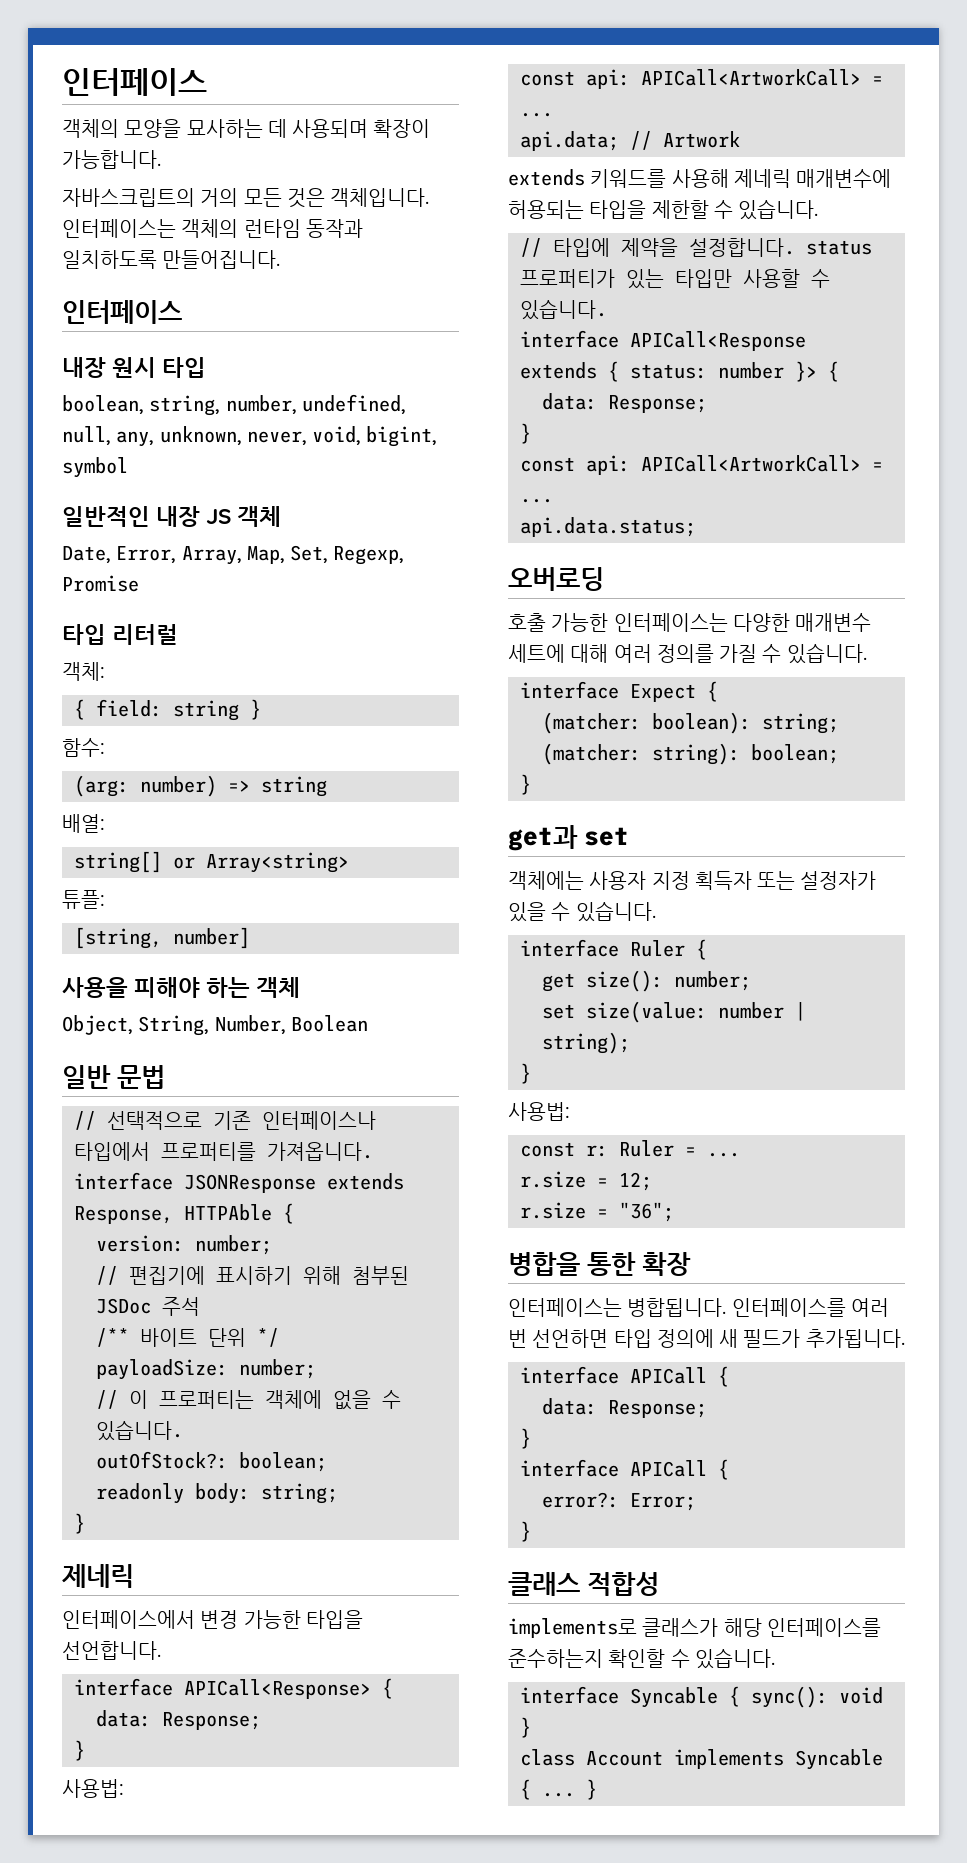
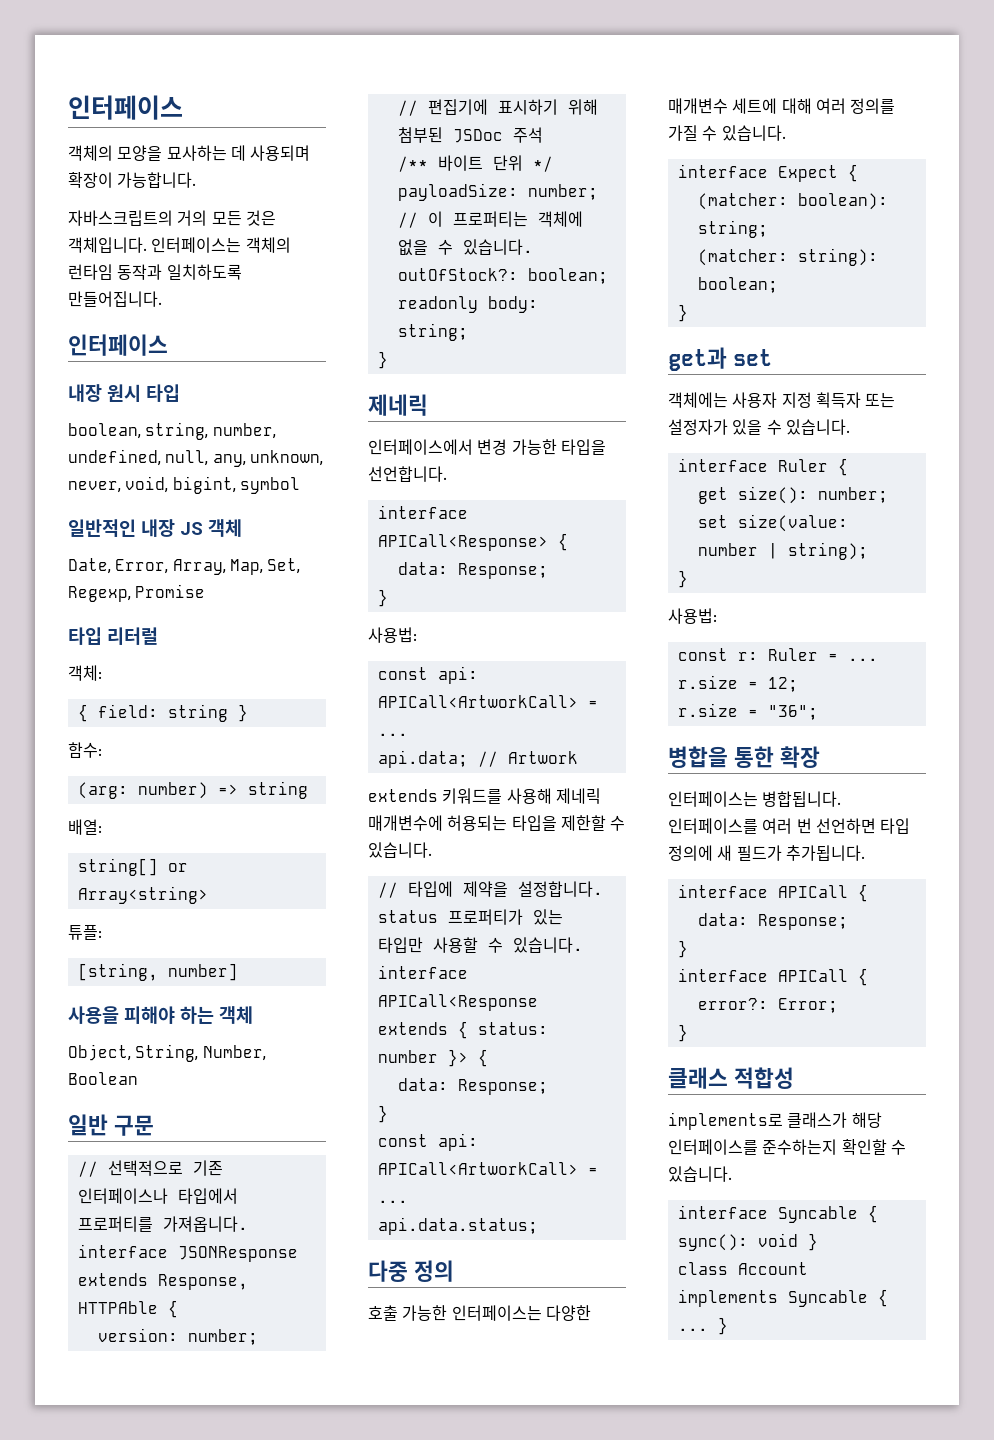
- 일반 문법
+ 일반 구문
- 오버로딩
+ 다중 정의

